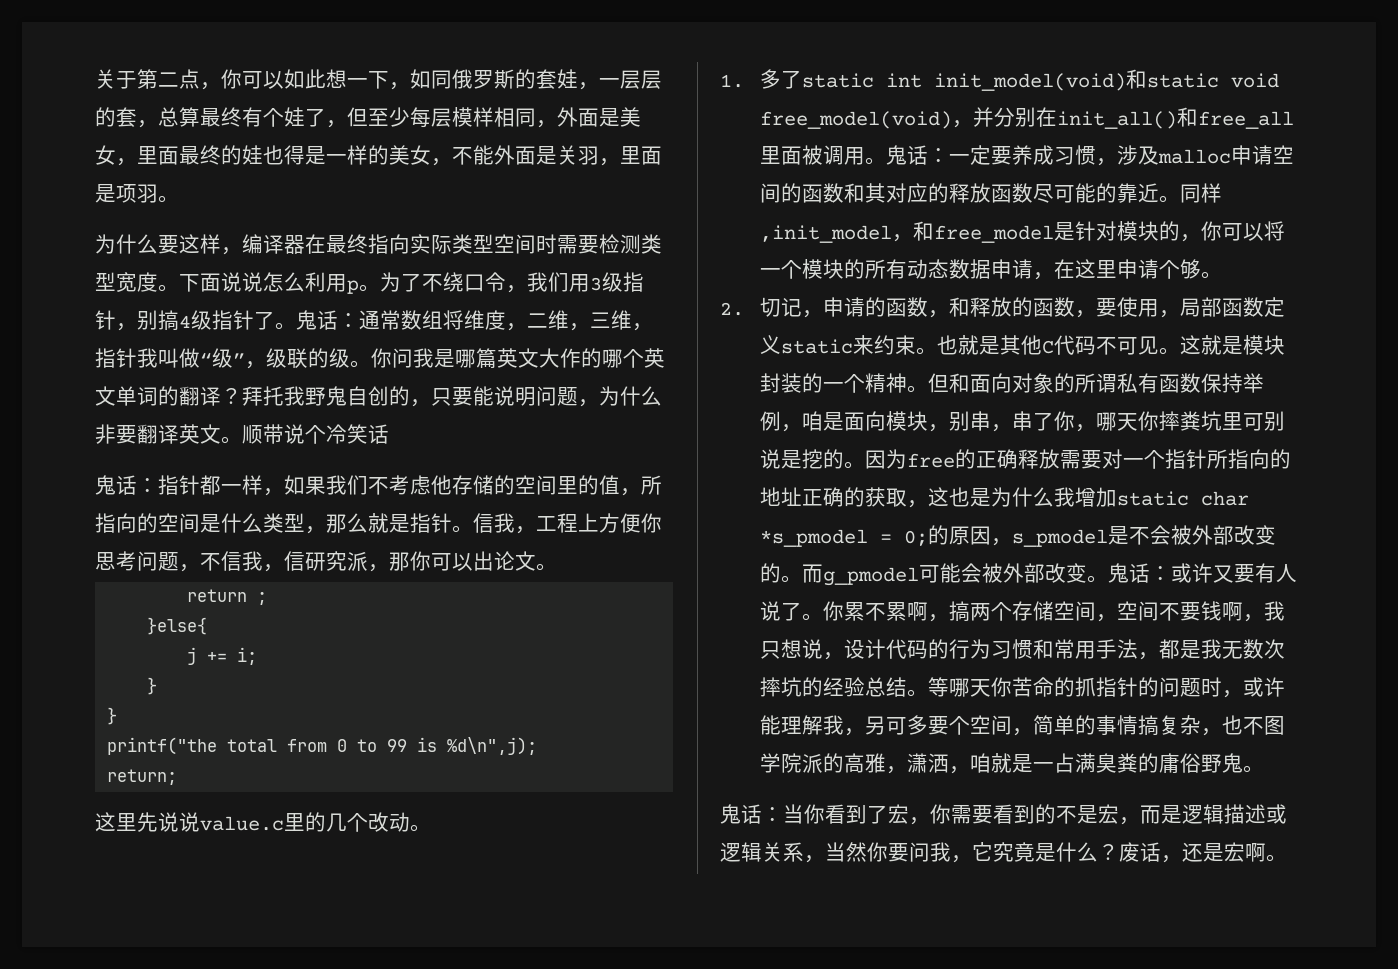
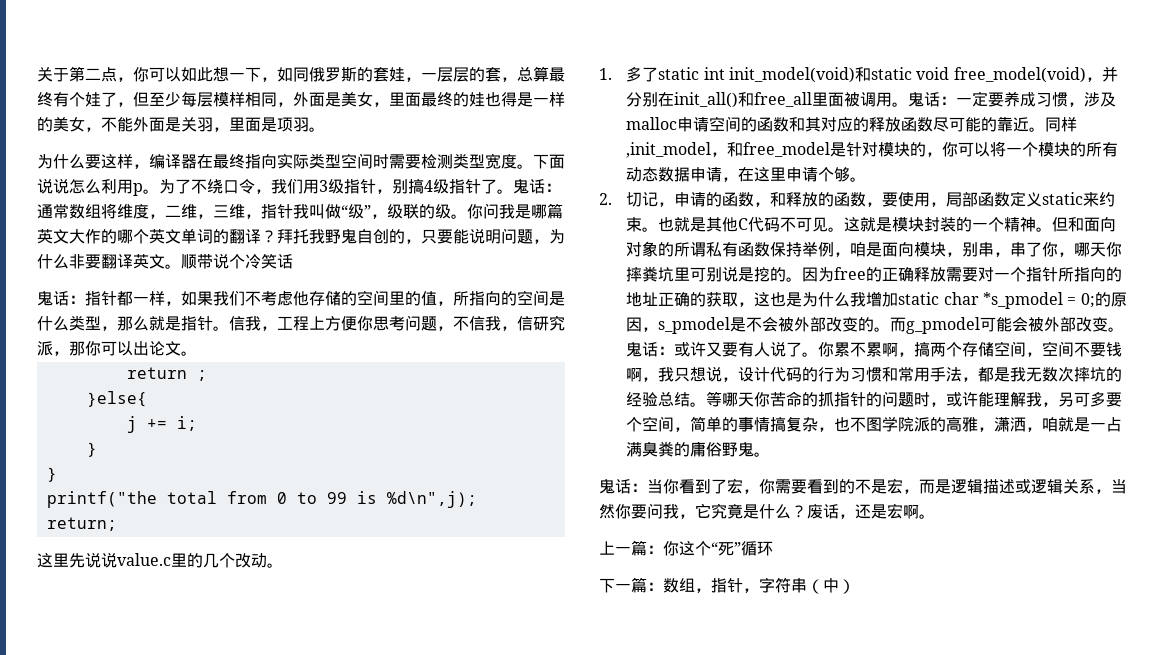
+ 上一篇：你这个“死”循环
+ 下一篇：数组，指针，字符串（中）

